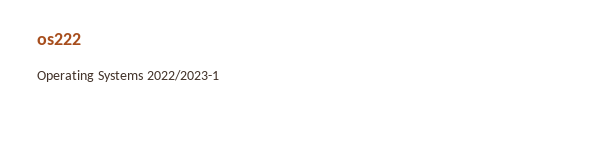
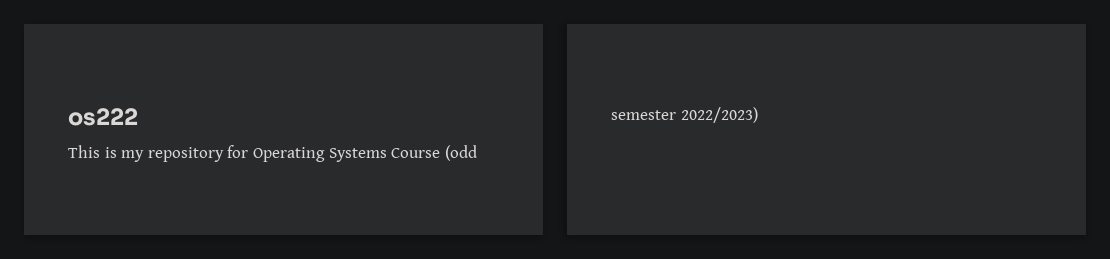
- Operating Systems 2022/2023-1
+ This is my repository for Operating Systems Course (odd semester 2022/2023)

